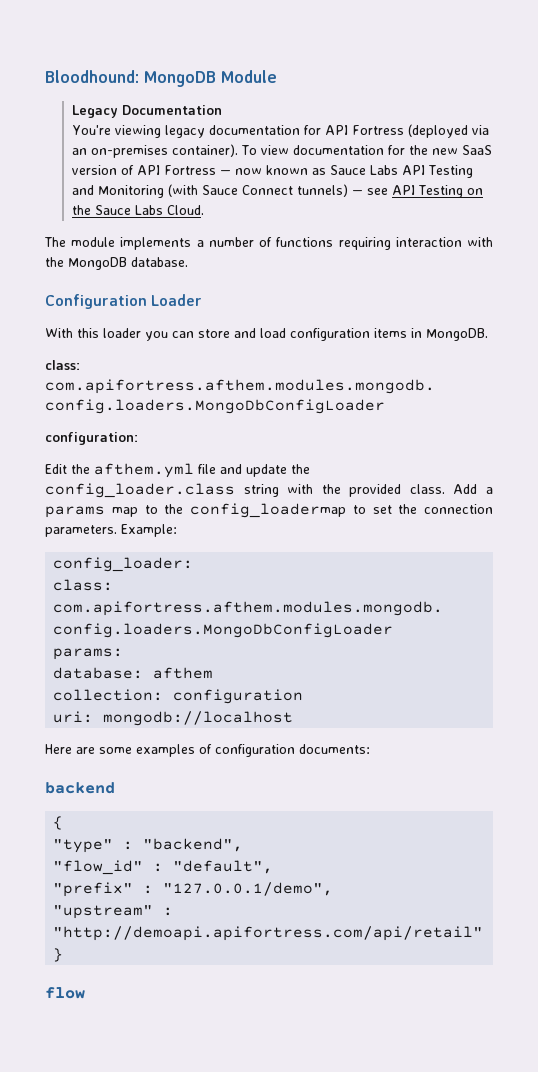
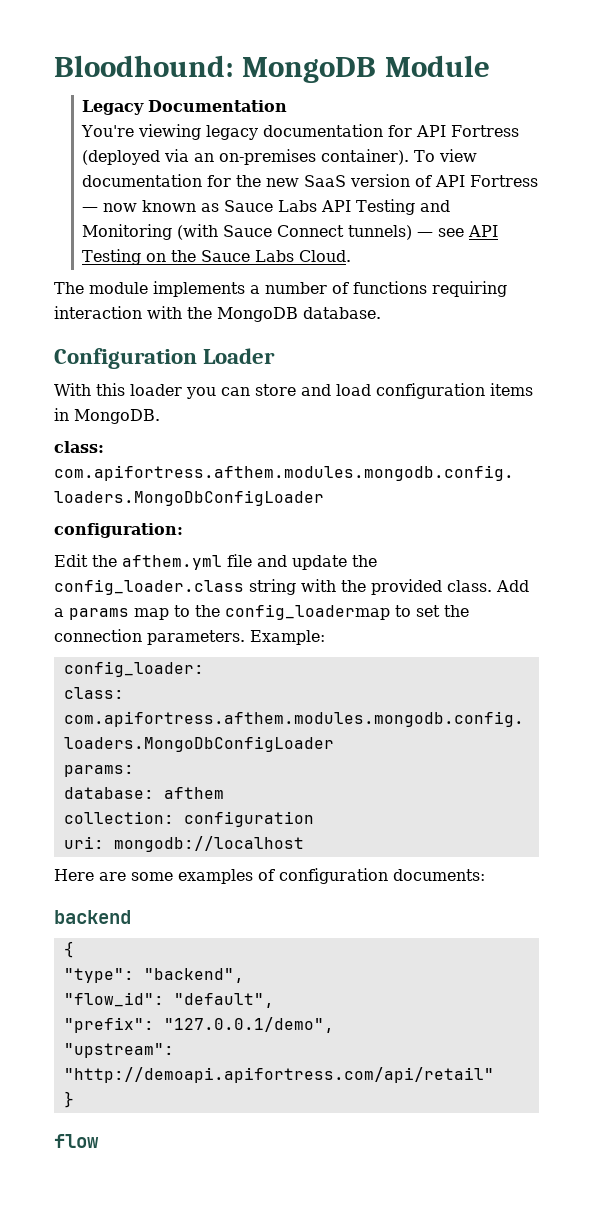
- "type" : "backend",
+ "type": "backend",
- "flow_id" : "default",
+ "flow_id": "default",
- "prefix" : "127.0.0.1/demo",
+ "prefix": "127.0.0.1/demo",
- "upstream" : "http://demoapi.apifortress.com/api/retail"
+ "upstream": "http://demoapi.apifortress.com/api/retail"

